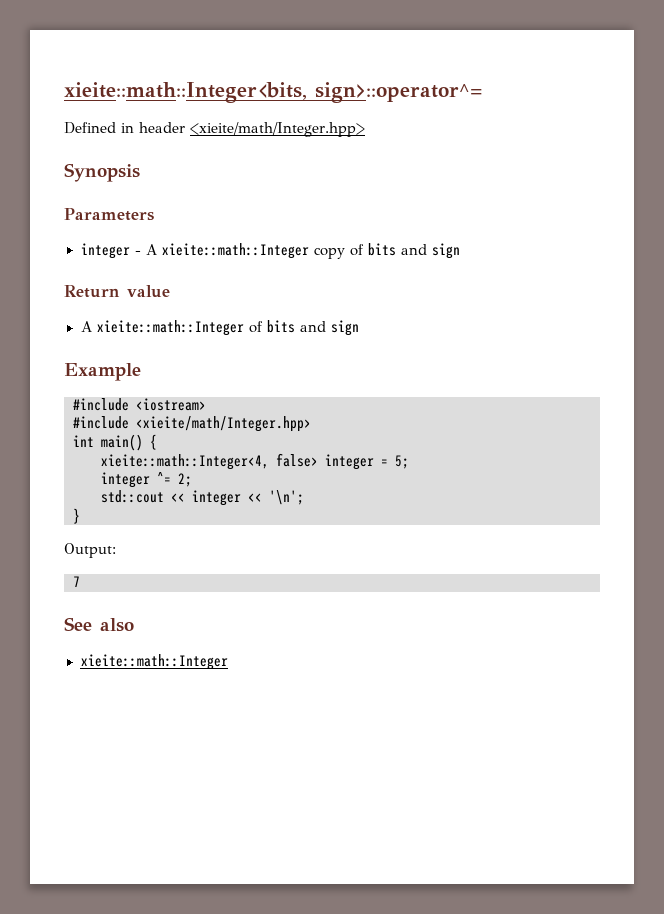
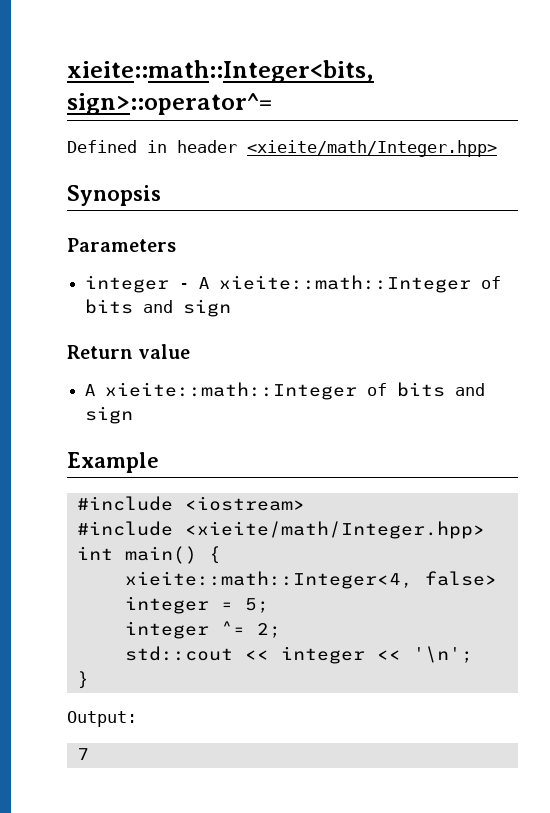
- integer - A xieite::math::Integer copy of bits and sign
+ integer - A xieite::math::Integer of bits and sign
- See also
- xieite::math::Integer

